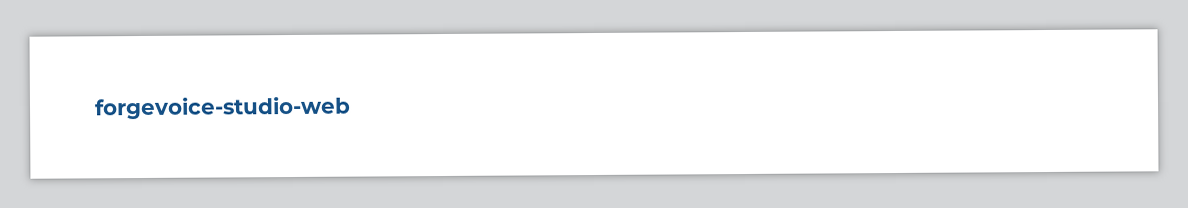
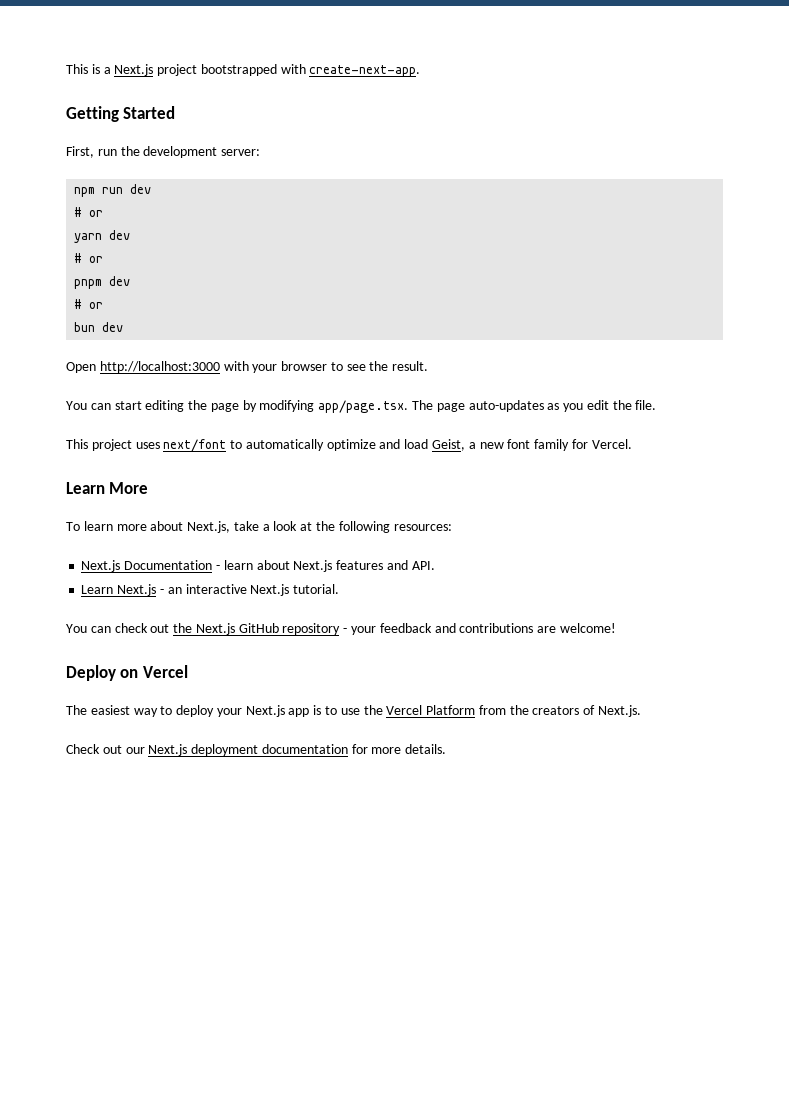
- forgevoice-studio-web
+ This is a Next.js project bootstrapped with create-next-app.
+ Getting Started
+ First, run the development server:
+ npm run dev
+ # or
+ yarn dev
+ # or
+ pnpm dev
+ # or
+ bun dev
+ Open http://localhost:3000 with your browser to see the result.
+ You can start editing the page by modifying app/page.tsx. The page auto-updates as you edit the file.
+ This project uses next/font to automatically optimize and load Geist, a new font family for Vercel.
+ Learn More
+ To learn more about Next.js, take a look at the following resources:
+ Next.js Documentation - learn about Next.js features and API.
+ Learn Next.js - an interactive Next.js tutorial.
+ You can check out the Next.js GitHub repository - your feedback and contributions are welcome!
+ Deploy on Vercel
+ The easiest way to deploy your Next.js app is to use the Vercel Platform from the creators of Next.js.
+ Check out our Next.js deployment documentation for more details.

